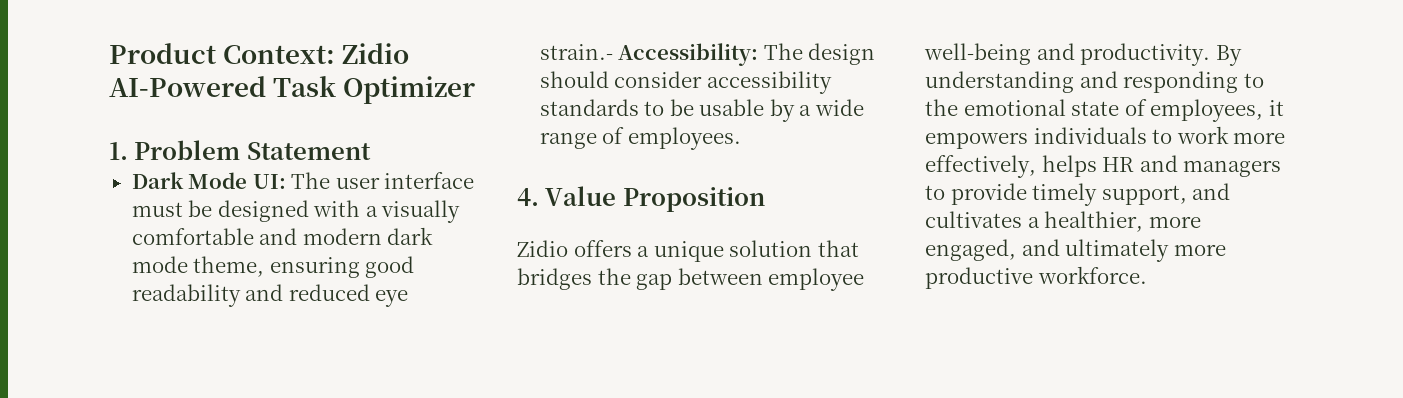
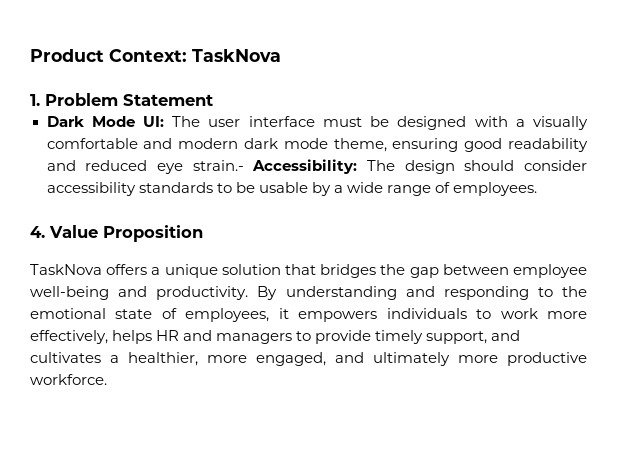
- Product Context: Zidio AI-Powered Task Optimizer
+ Product Context: TaskNova
- Zidio offers a unique solution that bridges the gap between employee well-being and productivity.
+ TaskNova offers a unique solution that bridges the gap between employee well-being and productivity.

